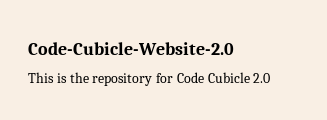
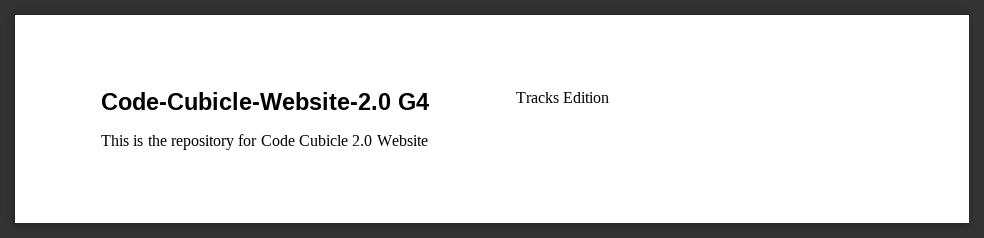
- Code-Cubicle-Website-2.0
+ Code-Cubicle-Website-2.0 G4
- This is the repository for Code Cubicle 2.0
+ This is the repository for Code Cubicle 2.0 Website Tracks Edition

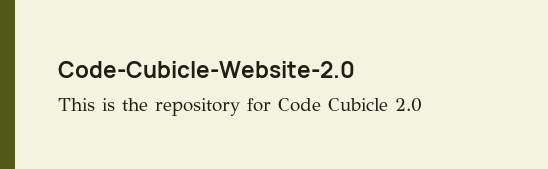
- Code-Cubicle-Website-2.0 G4
+ Code-Cubicle-Website-2.0
- This is the repository for Code Cubicle 2.0 Website Tracks Edition
+ This is the repository for Code Cubicle 2.0

